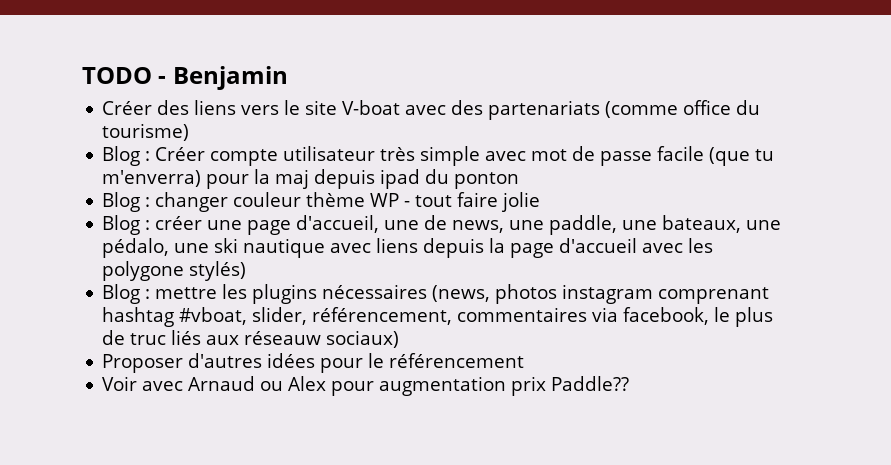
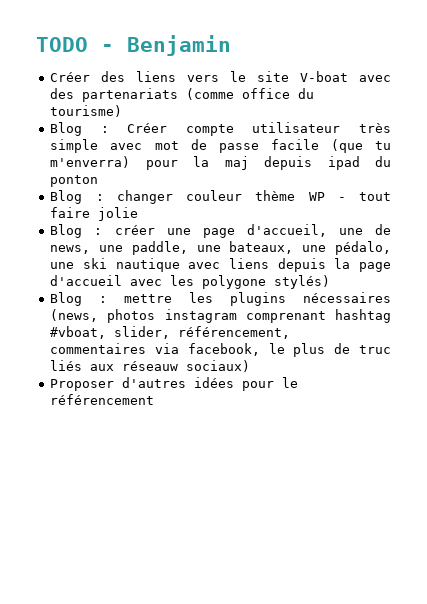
- Voir avec Arnaud ou Alex pour augmentation prix Paddle??

